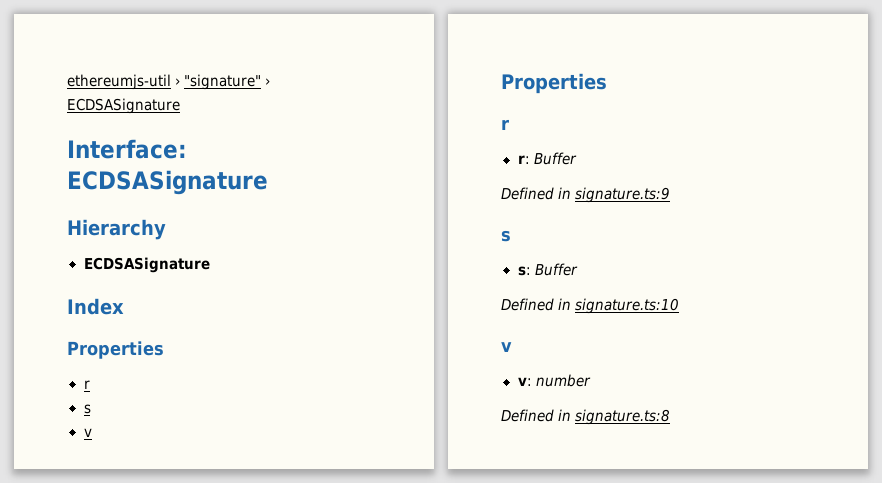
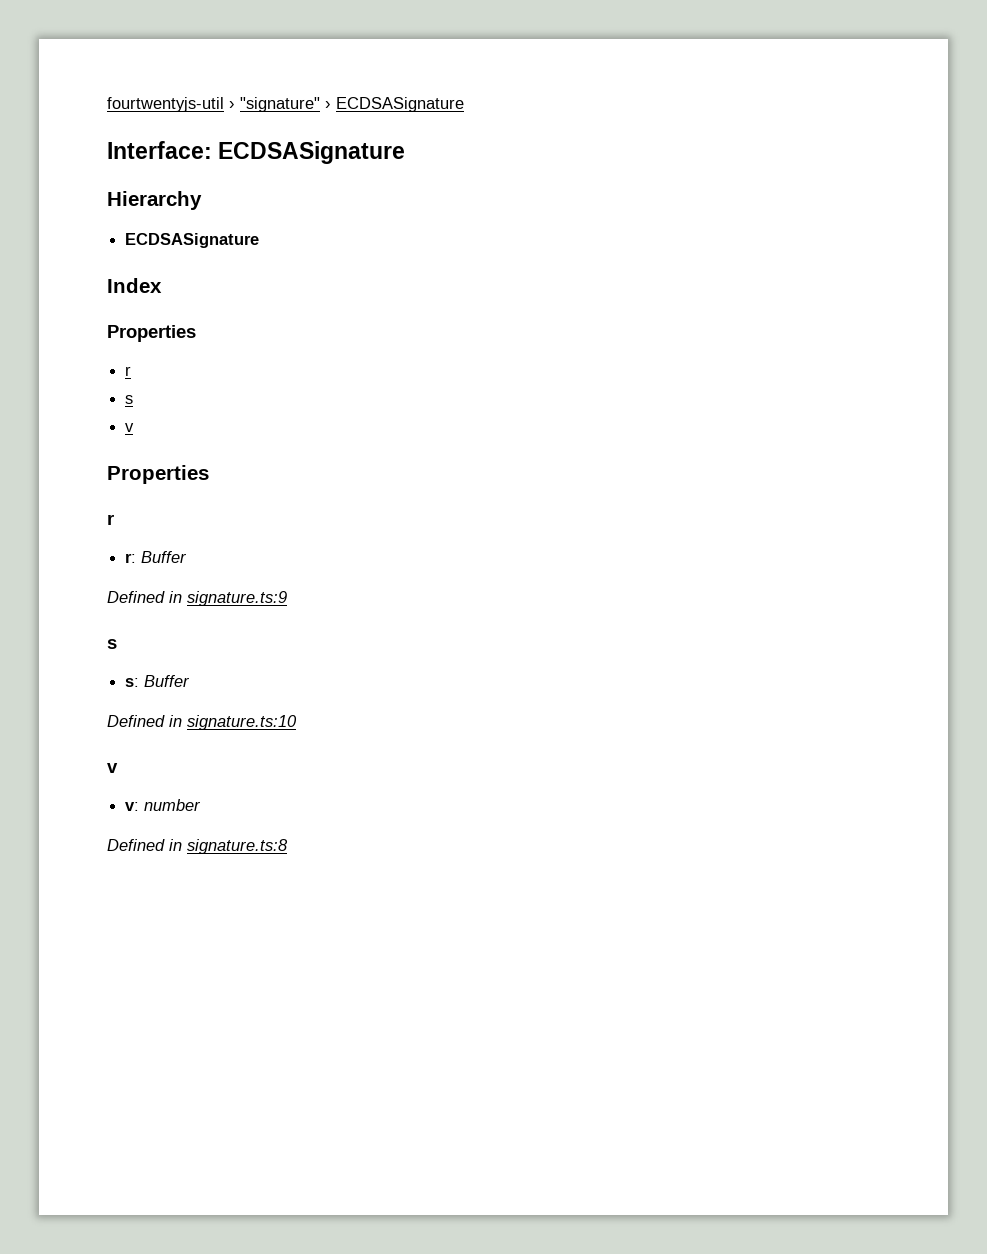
- ethereumjs-util › "signature" › ECDSASignature
+ fourtwentyjs-util › "signature" › ECDSASignature

